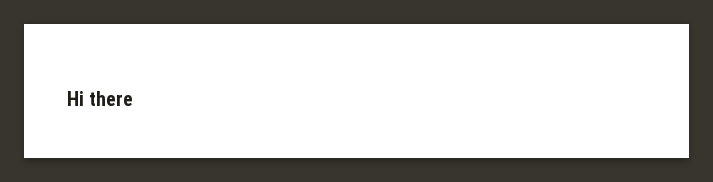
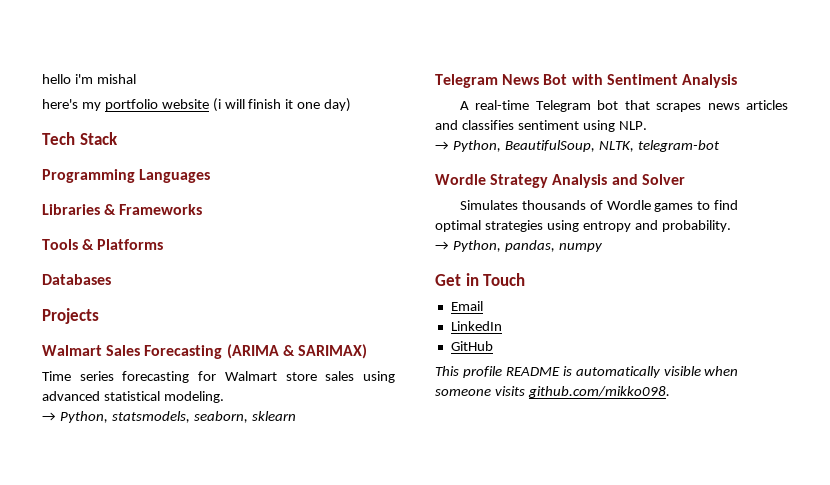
- Hi there
+ hello i'm mishal
+ here's my portfolio website (i will finish it one day)
+ Tech Stack
+ Programming Languages
+ Libraries & Frameworks
+ Tools & Platforms
+ Databases
+ Projects
+ Walmart Sales Forecasting (ARIMA & SARIMAX)
+ Time series forecasting for Walmart store sales using advanced statistical modeling.
+ → Python, statsmodels, seaborn, sklearn
+ Telegram News Bot with Sentiment Analysis
+ A real-time Telegram bot that scrapes news articles and classifies sentiment using NLP.
+ → Python, BeautifulSoup, NLTK, telegram-bot
+ Wordle Strategy Analysis and Solver
+ Simulates thousands of Wordle games to find optimal strategies using entropy and probability.
+ → Python, pandas, numpy
+ Get in Touch
+ Email
+ LinkedIn
+ GitHub
+ This profile README is automatically visible when someone visits github.com/mikko098.

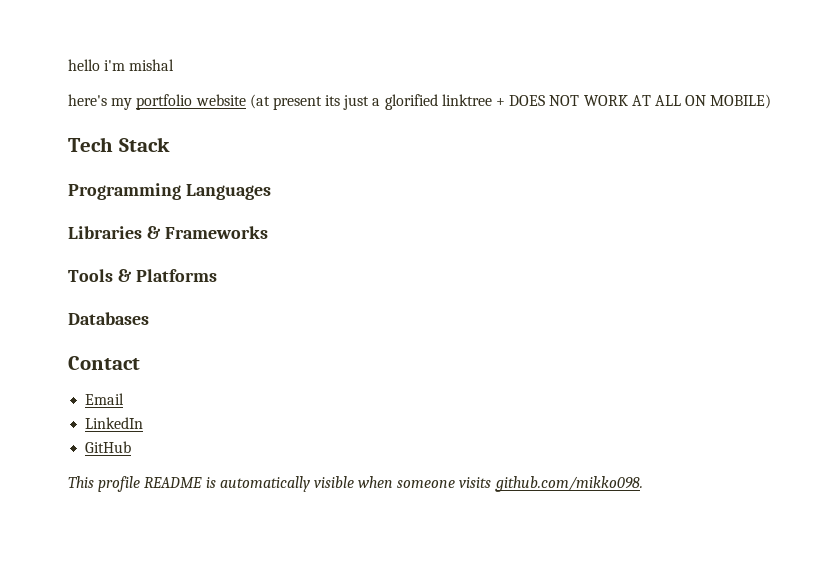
- here's my portfolio website (i will finish it one day)
+ here's my portfolio website (at present its just a glorified linktree + DOES NOT WORK AT ALL ON MOBILE)
- Projects
- Walmart Sales Forecasting (ARIMA & SARIMAX)
- Time series forecasting for Walmart store sales using advanced statistical modeling.
- → Python, statsmodels, seaborn, sklearn
- Telegram News Bot with Sentiment Analysis
- A real-time Telegram bot that scrapes news articles and classifies sentiment using NLP.
- → Python, BeautifulSoup, NLTK, telegram-bot
- Wordle Strategy Analysis and Solver
- Simulates thousands of Wordle games to find optimal strategies using entropy and probability.
- → Python, pandas, numpy
- Get in Touch
+ Contact

